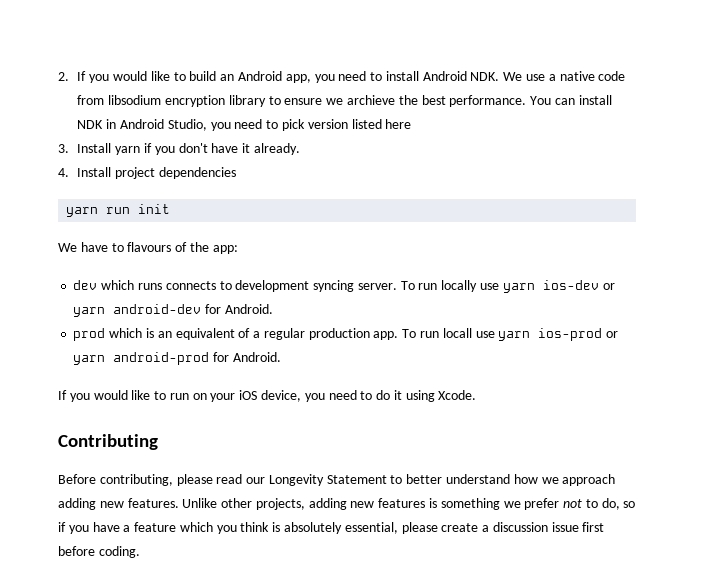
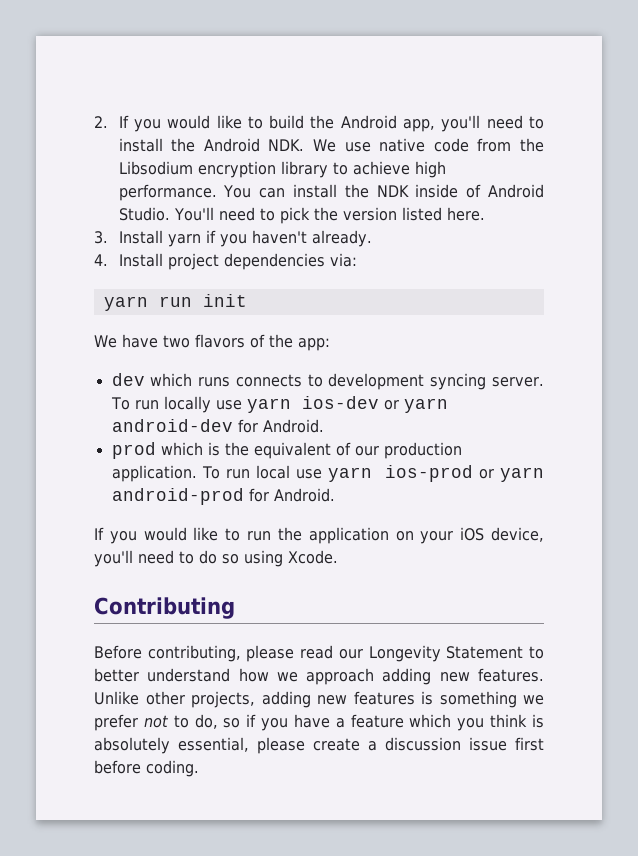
- 2. If you would like to build an Android app, you need to install Android NDK. We use a native code from libsodium encryption library to ensure we archieve the best performance. You can install NDK in Android Studio, you need to pick version listed here
+ 2. If you would like to build the Android app, you'll need to install the Android NDK. We use native code from the Libsodium encryption library to achieve high performance. You can install the NDK inside of Android Studio. You'll need to pick the version listed here.
- 3. Install yarn if you don't have it already.
+ 3. Install yarn if you haven't already.
- 4. Install project dependencies
+ 4. Install project dependencies via:
- We have to flavours of the app:
+ We have two flavors of the app:
- prod which is an equivalent of a regular production app. To run locall use yarn ios-prod or yarn android-prod for Android.
+ prod which is the equivalent of our production application. To run local use yarn ios-prod or yarn android-prod for Android.
- If you would like to run on your iOS device, you need to do it using Xcode.
+ If you would like to run the application on your iOS device, you'll need to do so using Xcode.

